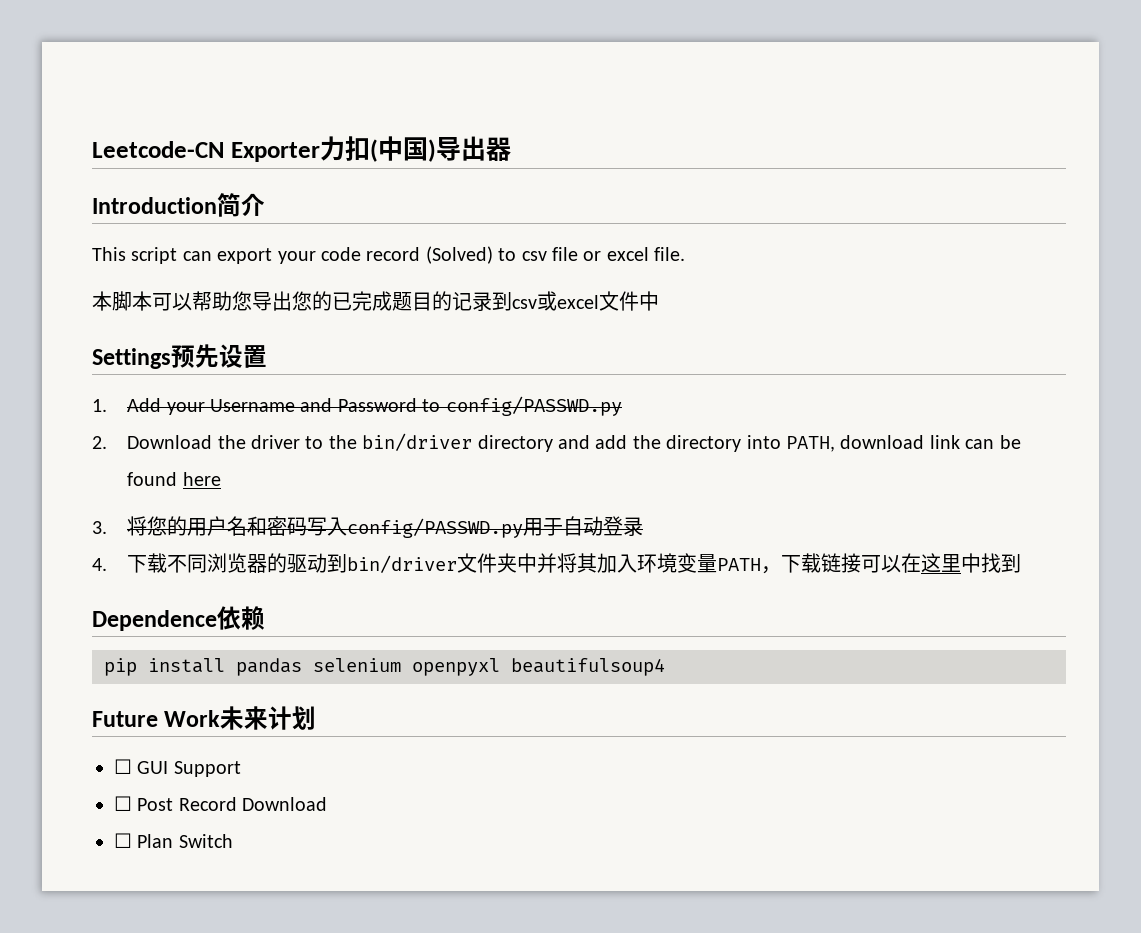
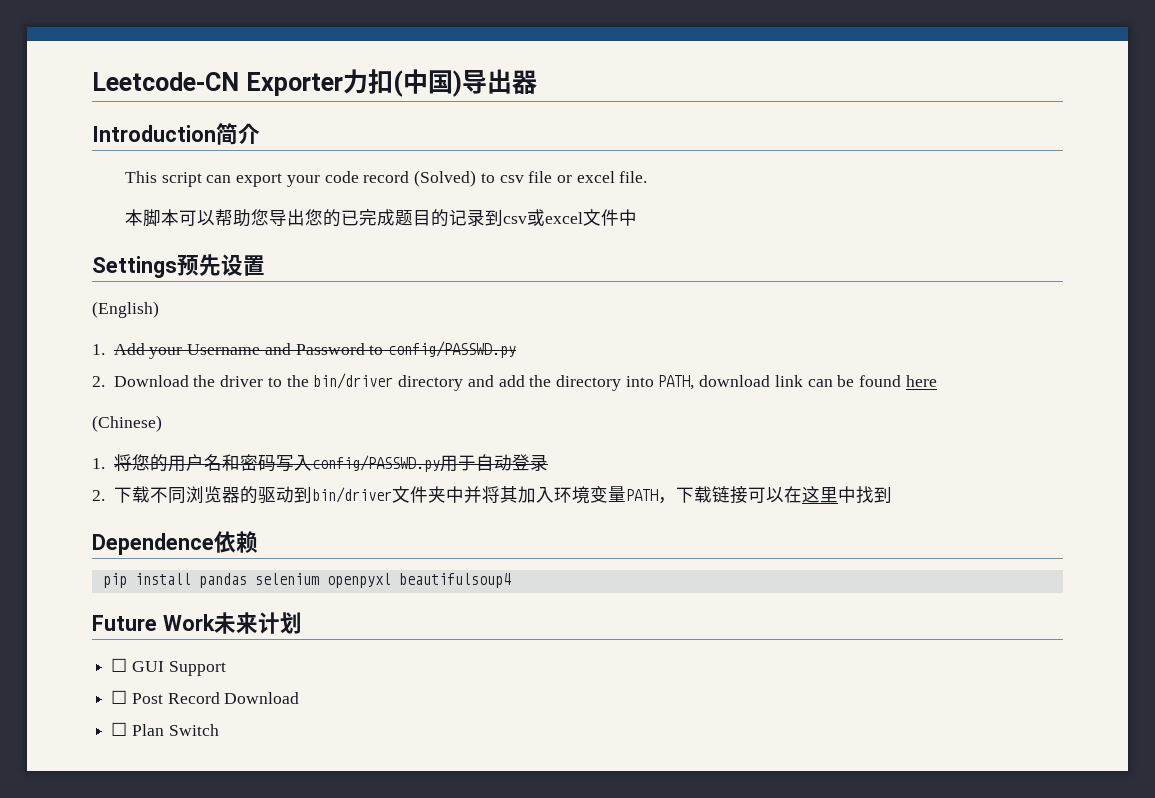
+ (English)
- 3.将您的用户名和密码写入config/PASSWD.py用于自动登录
+ (Chinese)
+ 1.将您的用户名和密码写入config/PASSWD.py用于自动登录
- 4.下载不同浏览器的驱动到bin/driver文件夹中并将其加入环境变量PATH，下载链接可以在这里中找到
+ 2.下载不同浏览器的驱动到bin/driver文件夹中并将其加入环境变量PATH，下载链接可以在这里中找到

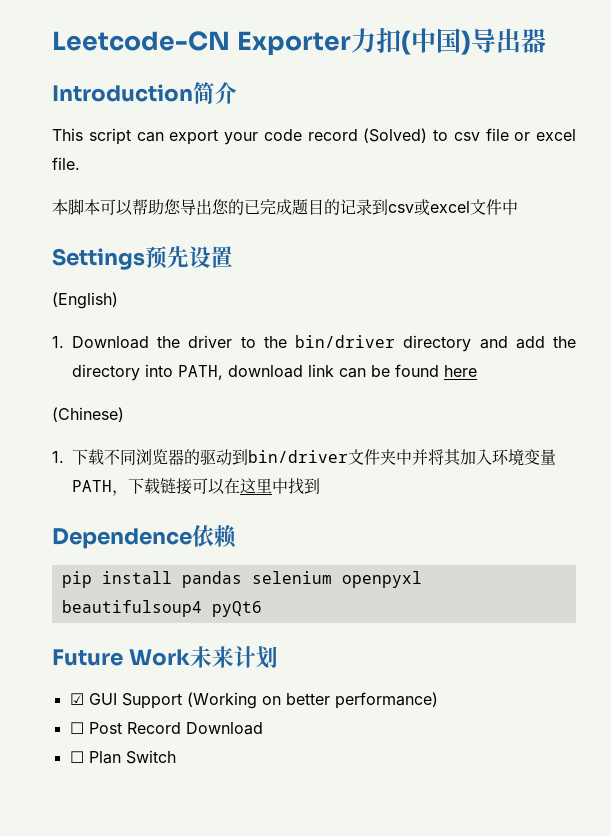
- 1. Add your Username and Password to config/PASSWD.py
- 2. Download the driver to the bin/driver directory and add the directory into PATH, download link can be found here
+ 1. Download the driver to the bin/driver directory and add the directory into PATH, download link can be found here
- 1.将您的用户名和密码写入config/PASSWD.py用于自动登录
- 2.下载不同浏览器的驱动到bin/driver文件夹中并将其加入环境变量PATH，下载链接可以在这里中找到
+ 1.下载不同浏览器的驱动到bin/driver文件夹中并将其加入环境变量PATH，下载链接可以在这里中找到
- pip install pandas selenium openpyxl beautifulsoup4
+ pip install pandas selenium openpyxl beautifulsoup4 pyQt6
- ☐ GUI Support
+ ☑ GUI Support (Working on better performance)

